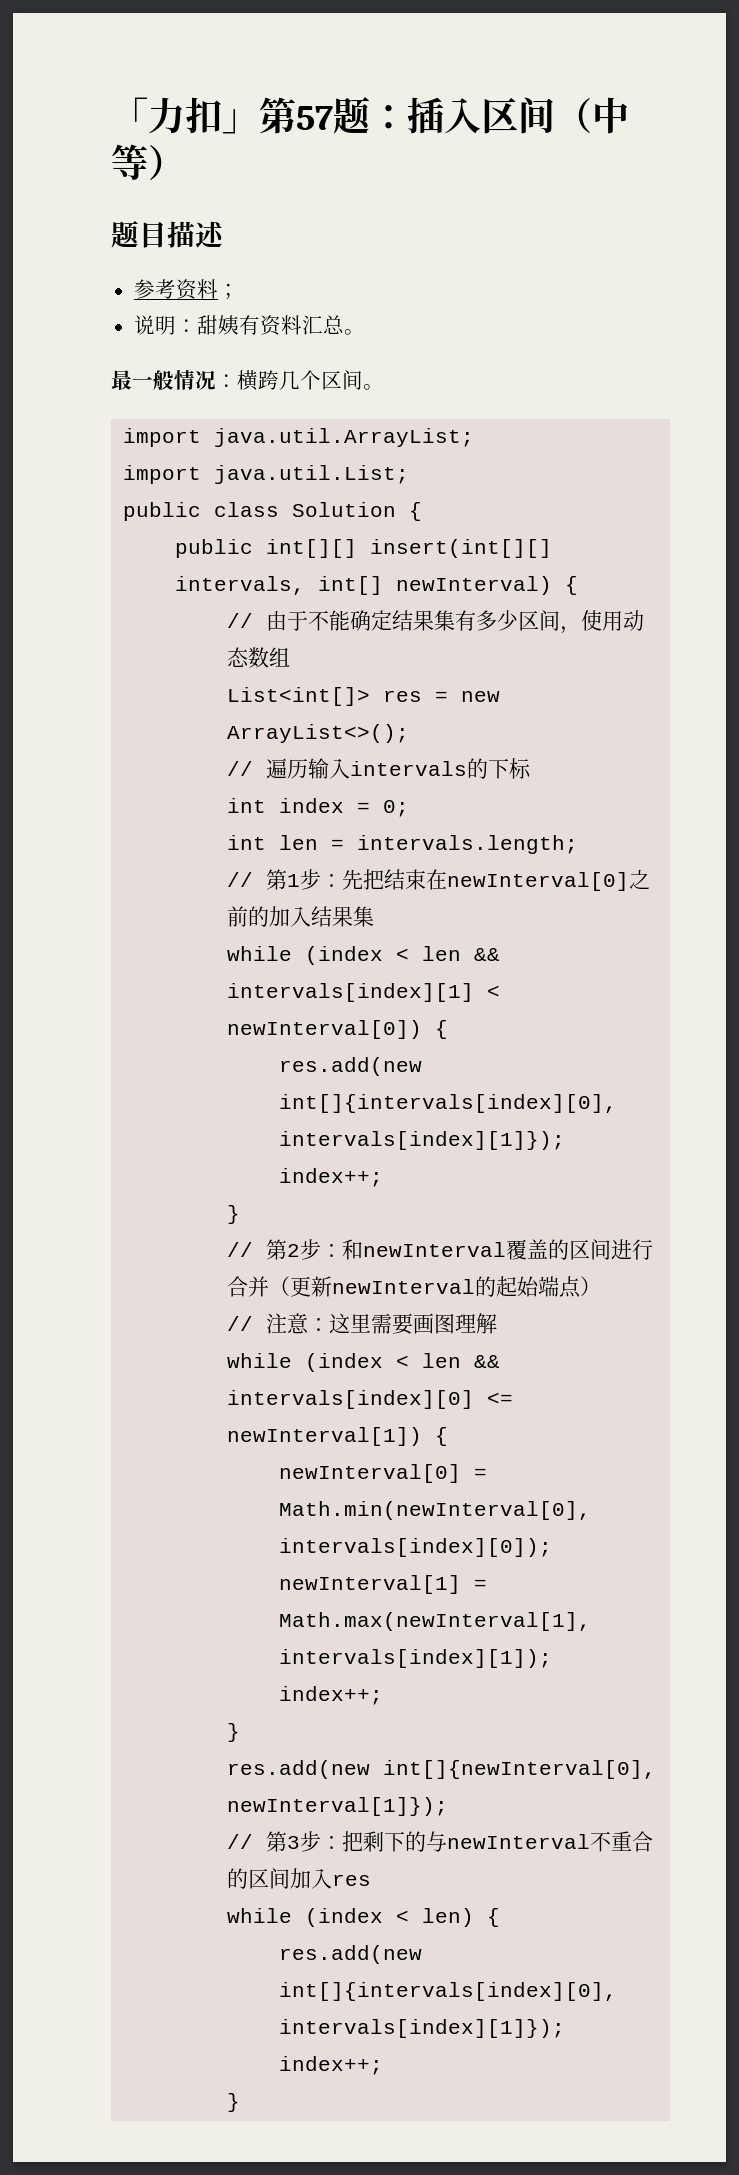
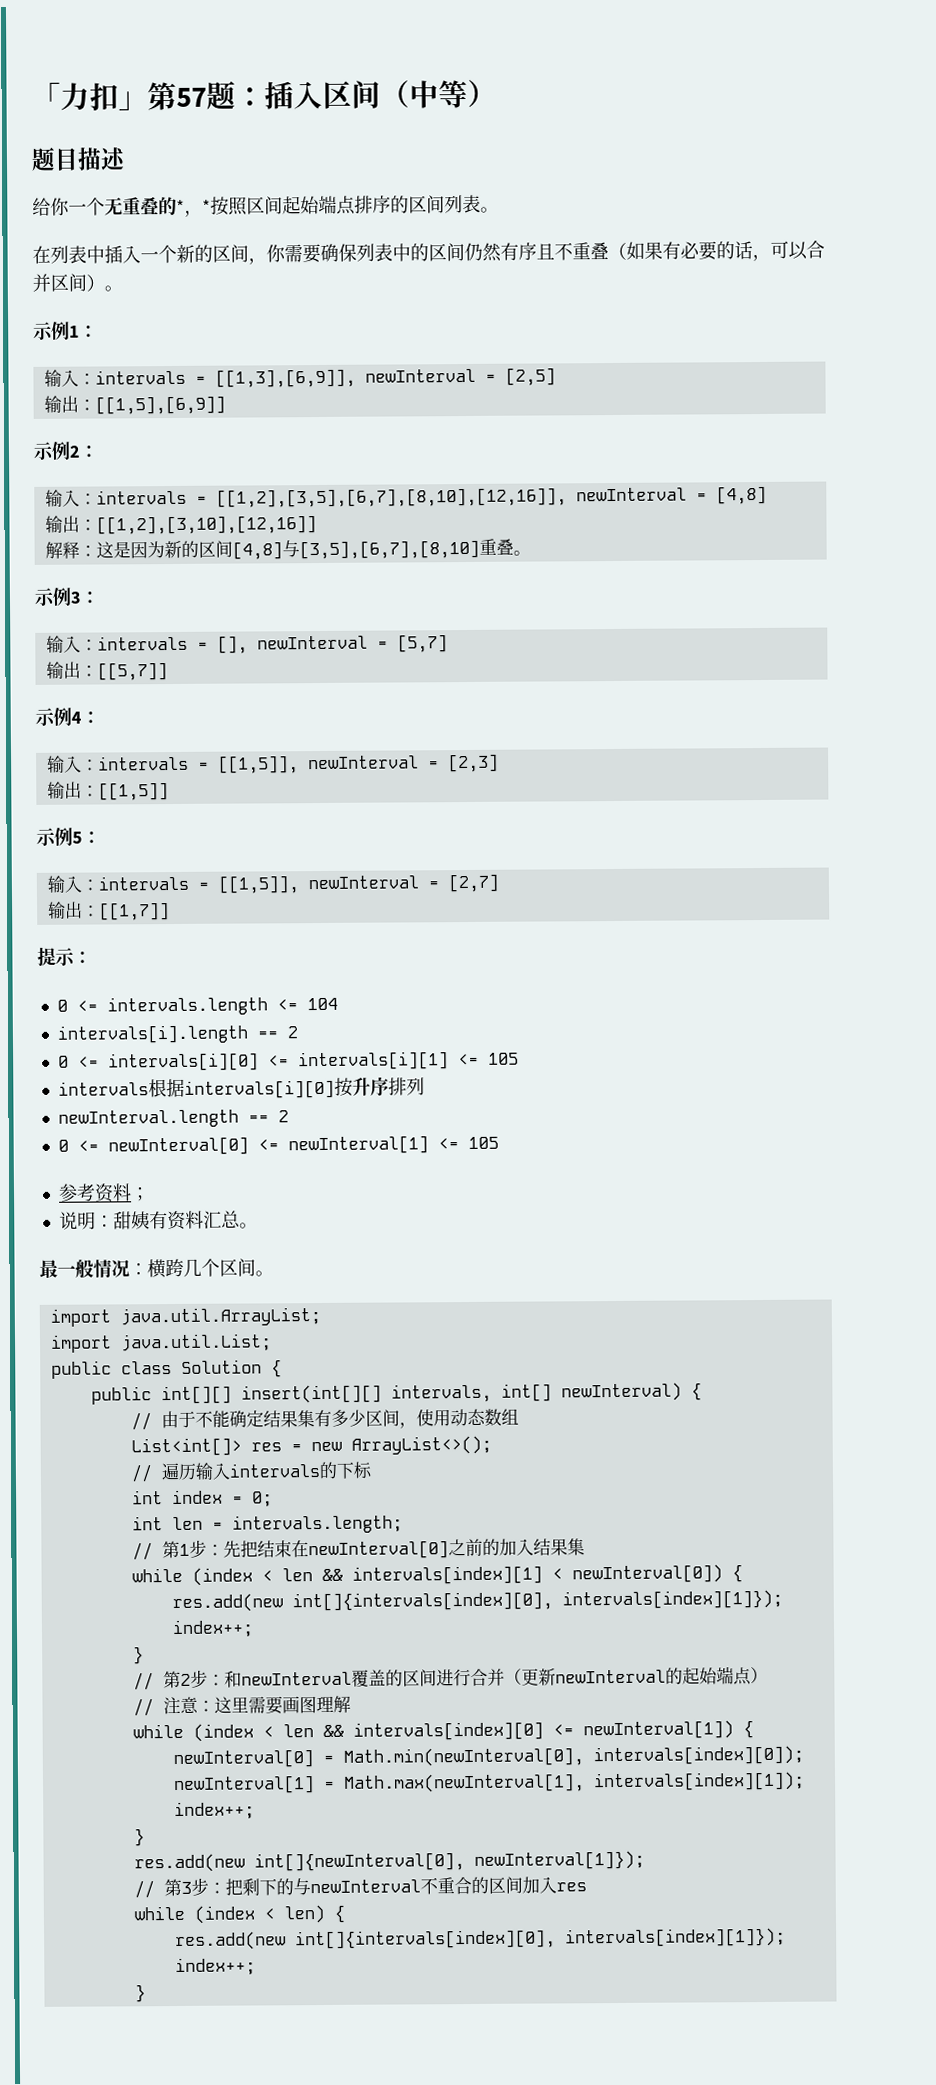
+ 给你一个无重叠的*，*按照区间起始端点排序的区间列表。
+ 在列表中插入一个新的区间，你需要确保列表中的区间仍然有序且不重叠（如果有必要的话，可以合并区间）。
+ 示例1：
+ 输入：intervals = [[1,3],[6,9]], newInterval = [2,5]
+ 输出：[[1,5],[6,9]]
+ 示例2：
+ 输入：intervals = [[1,2],[3,5],[6,7],[8,10],[12,16]], newInterval = [4,8]
+ 输出：[[1,2],[3,10],[12,16]]
+ 解释：这是因为新的区间[4,8]与[3,5],[6,7],[8,10]重叠。
+ 示例3：
+ 输入：intervals = [], newInterval = [5,7]
+ 输出：[[5,7]]
+ 示例4：
+ 输入：intervals = [[1,5]], newInterval = [2,3]
+ 输出：[[1,5]]
+ 示例5：
+ 输入：intervals = [[1,5]], newInterval = [2,7]
+ 输出：[[1,7]]
+ 提示：
+ 0 <= intervals.length <= 104
+ intervals[i].length == 2
+ 0 <= intervals[i][0] <= intervals[i][1] <= 105
+ intervals根据intervals[i][0]按升序排列
+ newInterval.length == 2
+ 0 <= newInterval[0] <= newInterval[1] <= 105

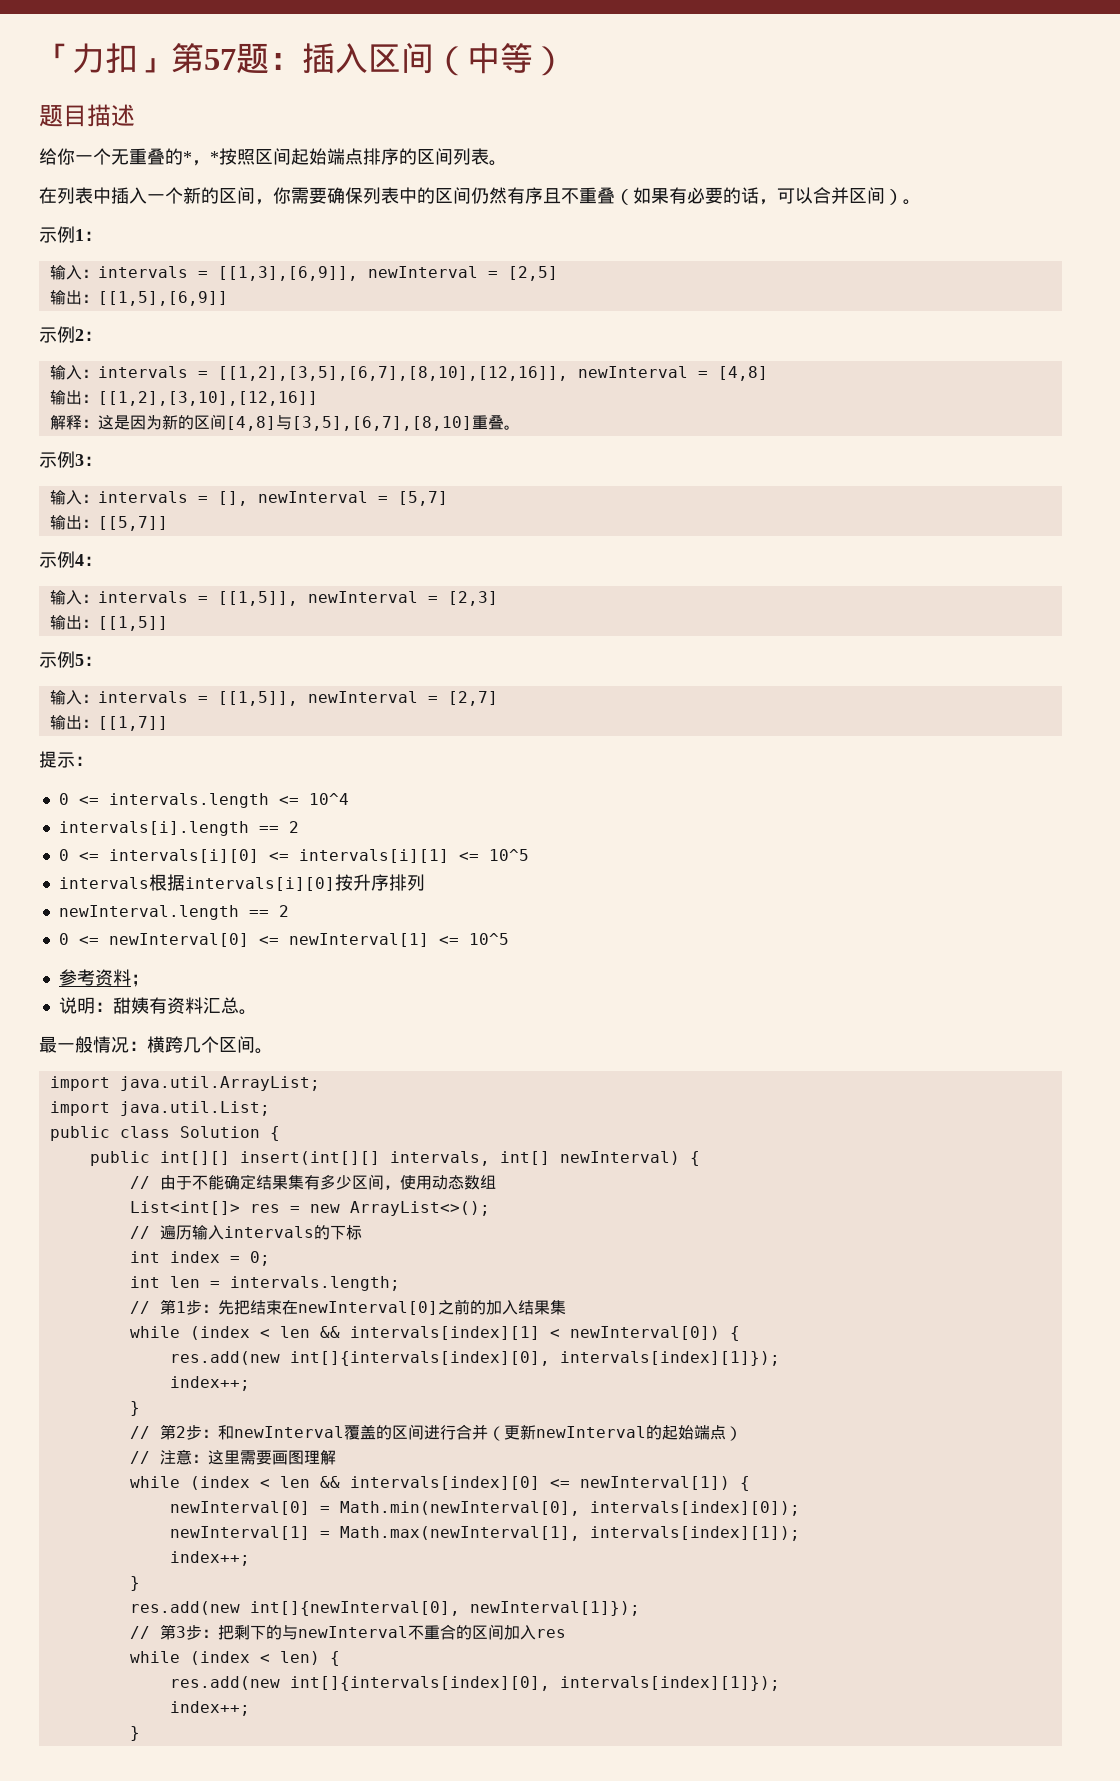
- 0 <= intervals.length <= 104
+ 0 <= intervals.length <= 10^4
- 0 <= intervals[i][0] <= intervals[i][1] <= 105
+ 0 <= intervals[i][0] <= intervals[i][1] <= 10^5
- 0 <= newInterval[0] <= newInterval[1] <= 105
+ 0 <= newInterval[0] <= newInterval[1] <= 10^5

